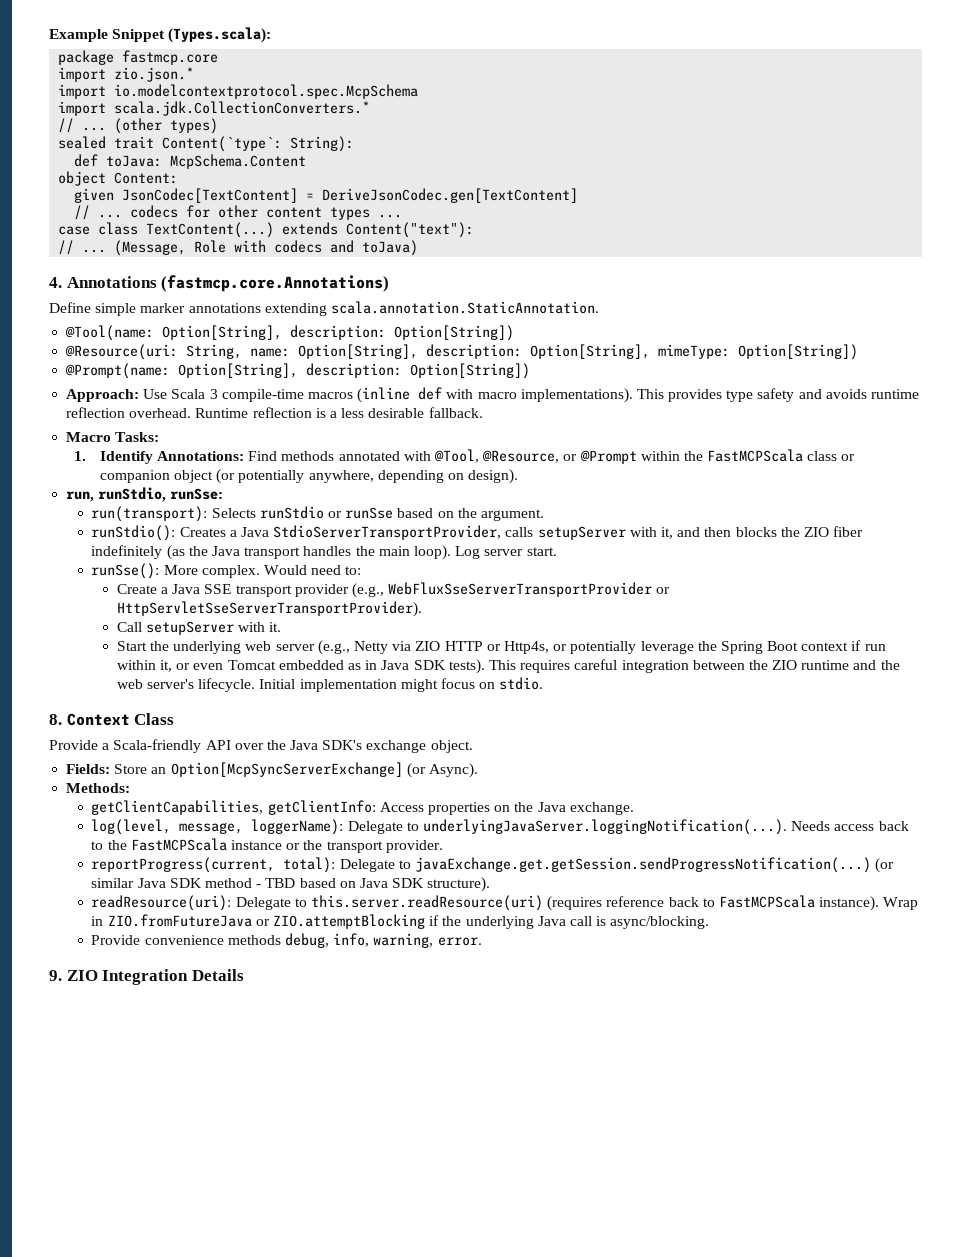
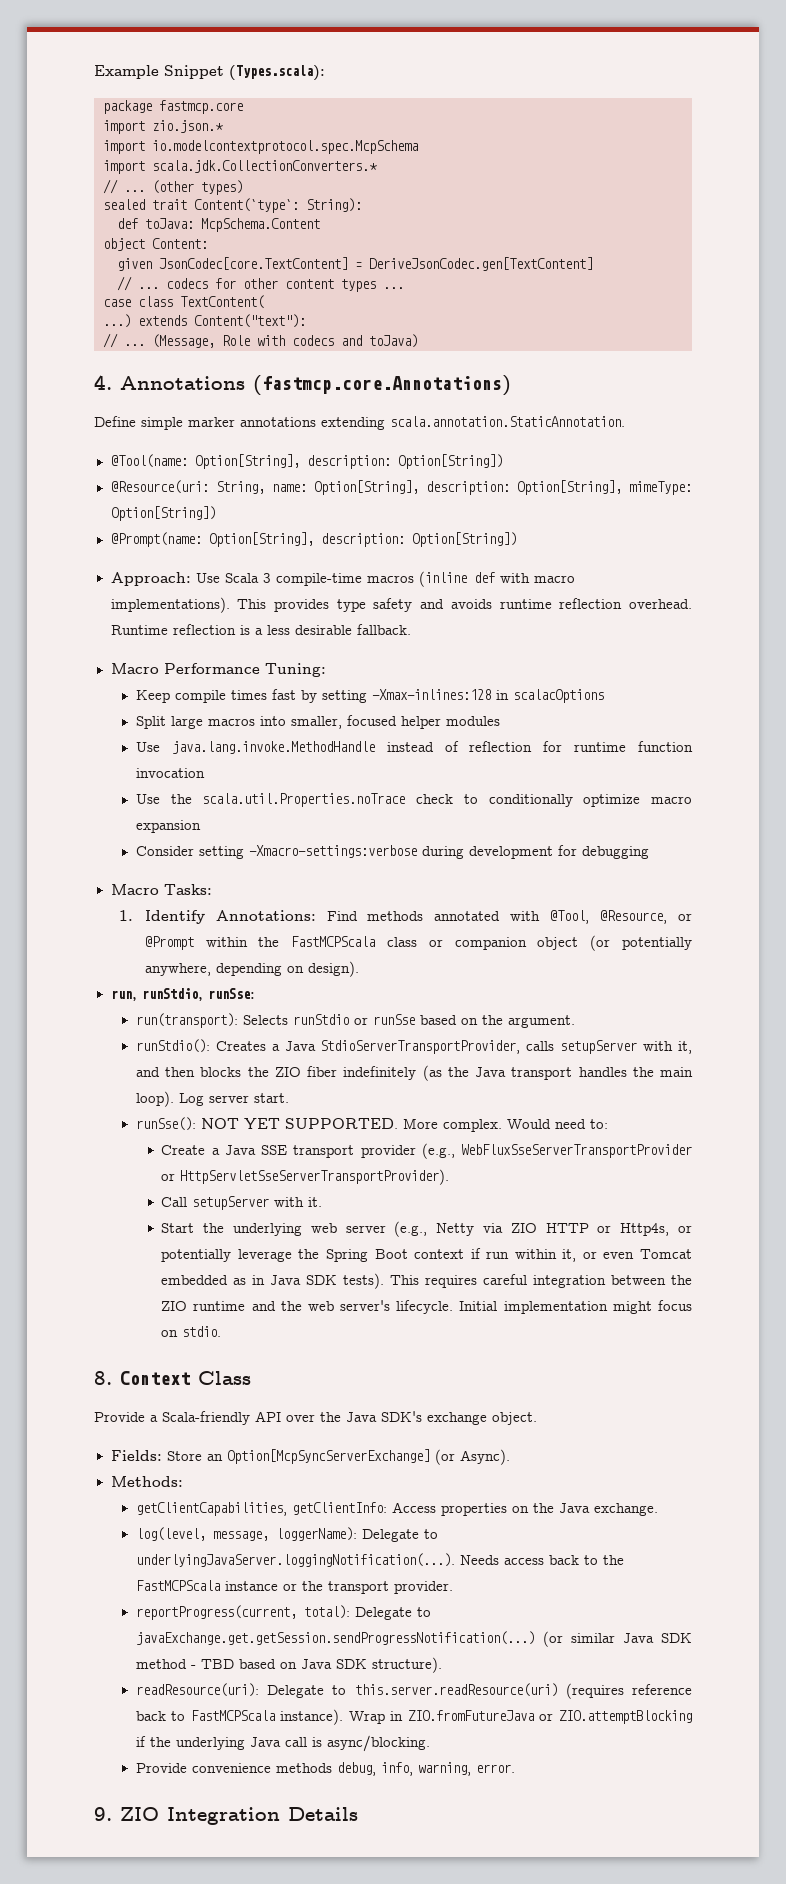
- given JsonCodec[TextContent] = DeriveJsonCodec.gen[TextContent]
+ given JsonCodec[core.TextContent] = DeriveJsonCodec.gen[TextContent]
- case class TextContent(...) extends Content("text"):
+ case class TextContent(
+ ...) extends Content("text"):
+ Macro Performance Tuning:
+ Keep compile times fast by setting -Xmax-inlines:128 in scalacOptions
+ Split large macros into smaller, focused helper modules
+ Use java.lang.invoke.MethodHandle instead of reflection for runtime function invocation
+ Use the scala.util.Properties.noTrace check to conditionally optimize macro expansion
+ Consider setting -Xmacro-settings:verbose during development for debugging
- runSse(): More complex.
+ runSse(): NOT YET SUPPORTED. More complex.

